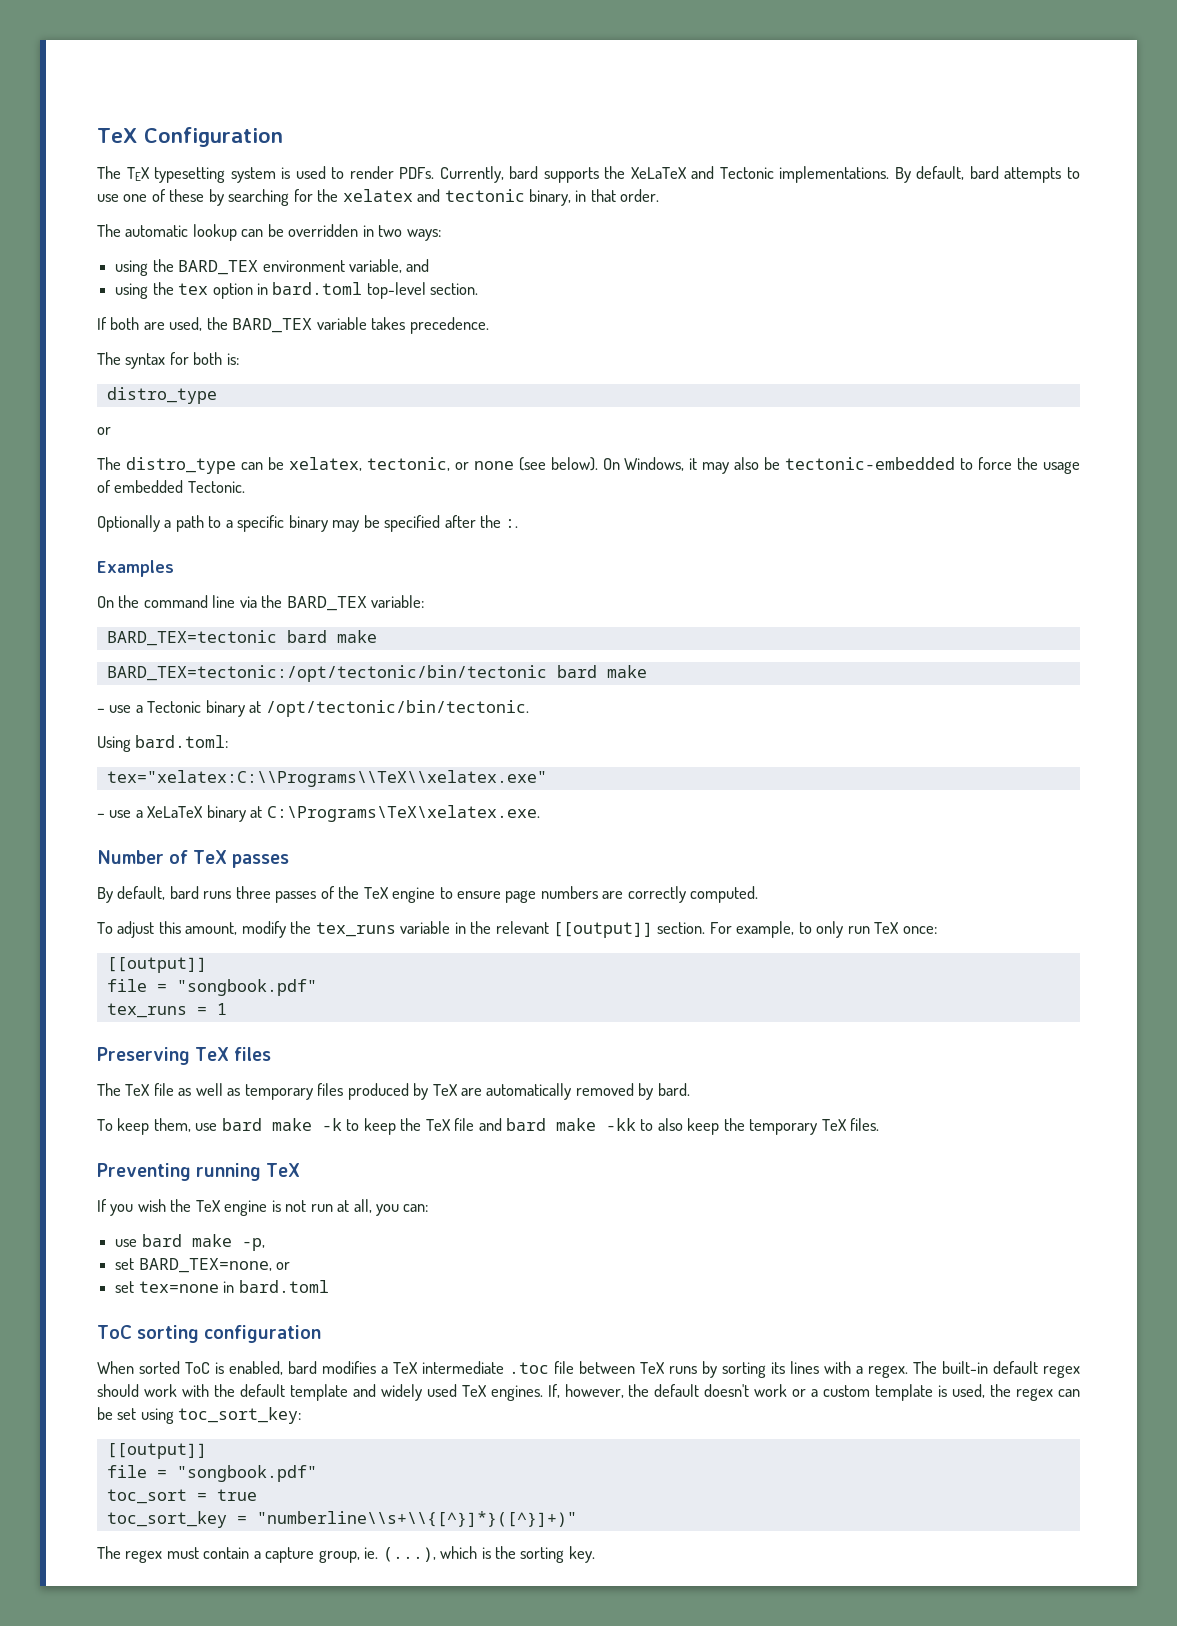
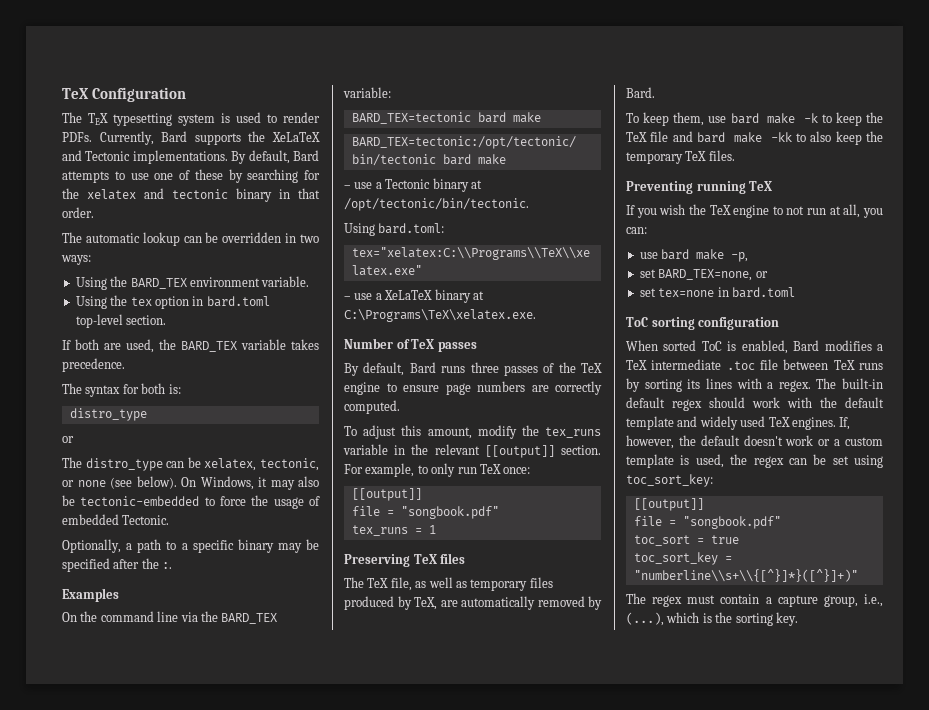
- Currently, bard supports the XeLaTeX and Tectonic implementations.
+ Currently, Bard supports the XeLaTeX and Tectonic implementations.
- By default, bard attempts to use one of these by searching for the xelatex and tectonic binary, in that order.
+ By default, Bard attempts to use one of these by searching for the xelatex and tectonic binary in that order.
- using the BARD_TEX environment variable, and
- using the tex option in bard.toml top-level section.
+ Using the BARD_TEX environment variable.
+ Using the tex option in bard.toml top-level section.
- Optionally a path to a specific binary may be specified after the :.
+ Optionally, a path to a specific binary may be specified after the :.
- By default, bard runs three passes of the TeX engine to ensure page numbers are correctly computed.
+ By default, Bard runs three passes of the TeX engine to ensure page numbers are correctly computed.
- The TeX file as well as temporary files produced by TeX are automatically removed by bard.
+ The TeX file, as well as temporary files produced by TeX, are automatically removed by Bard.
- If you wish the TeX engine is not run at all, you can:
+ If you wish the TeX engine to not run at all, you can:
- When sorted ToC is enabled, bard modifies a TeX intermediate .toc file between TeX runs by sorting its lines with a regex.
+ When sorted ToC is enabled, Bard modifies a TeX intermediate .toc file between TeX runs by sorting its lines with a regex.
- The regex must contain a capture group, ie. (...), which is the sorting key.
+ The regex must contain a capture group, i.e., (...), which is the sorting key.

